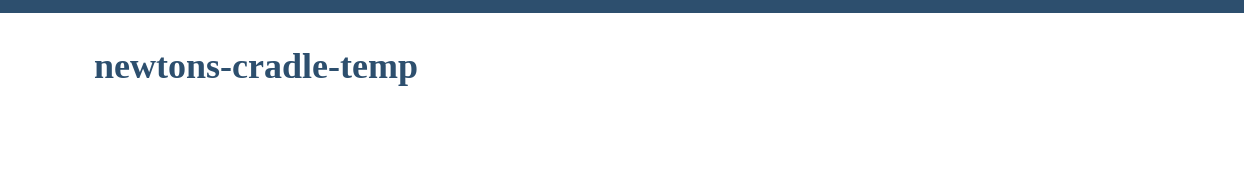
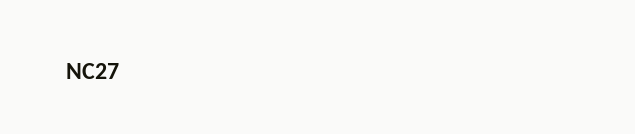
- newtons-cradle-temp
+ NC27

